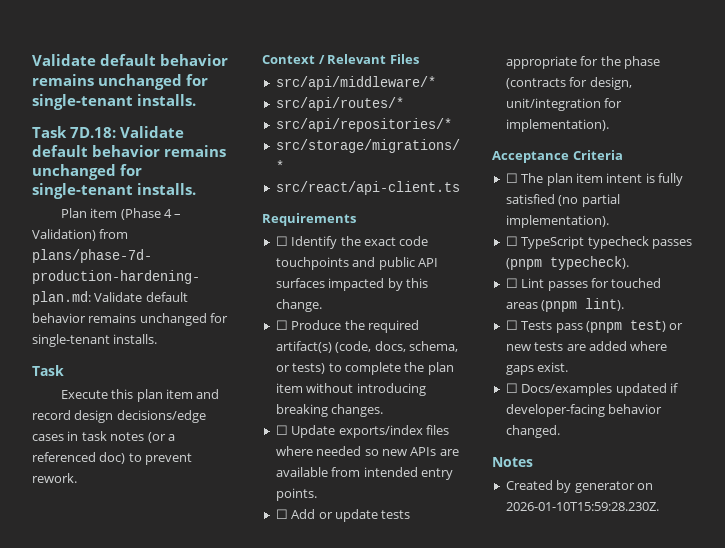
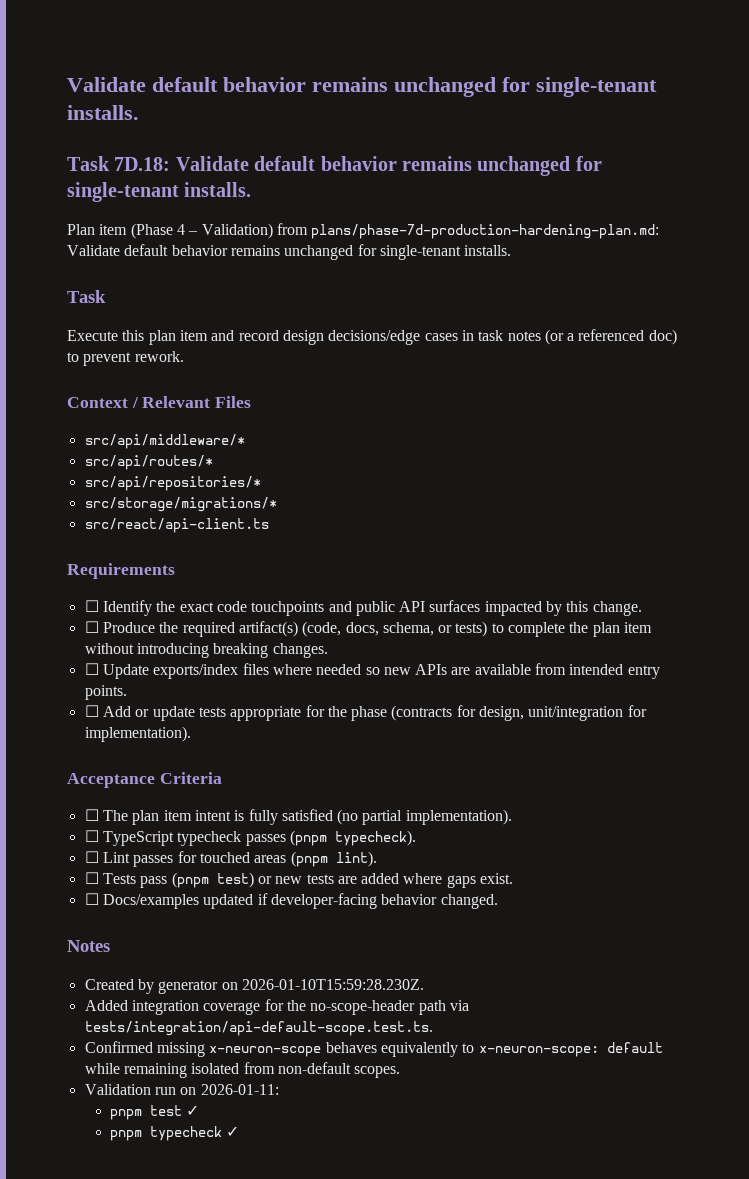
+ Added integration coverage for the no-scope-header path via tests/integration/api-default-scope.test.ts.
+ Confirmed missing x-neuron-scope behaves equivalently to x-neuron-scope: default while remaining isolated from non-default scopes.
+ Validation run on 2026-01-11:
+ pnpm test ✓
+ pnpm typecheck ✓

